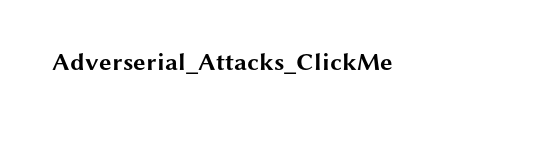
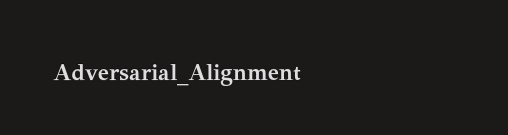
- Adverserial_Attacks_ClickMe
+ Adversarial_Alignment

